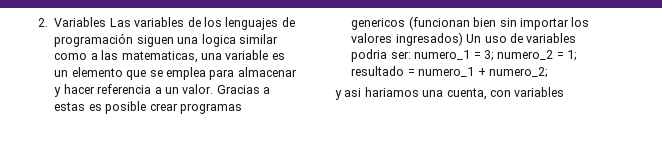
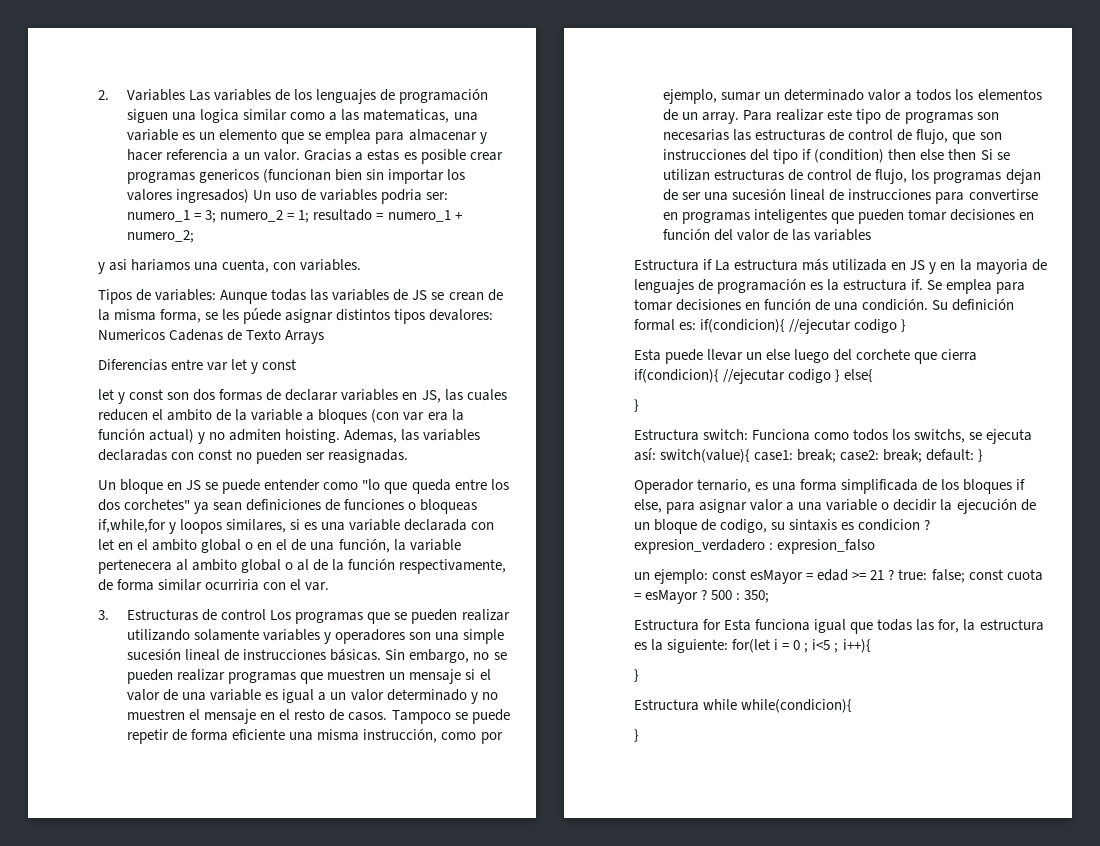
- y asi hariamos una cuenta, con variables
+ y asi hariamos una cuenta, con variables.
+ Tipos de variables: Aunque todas las variables de JS se crean de la misma forma, se les púede asignar distintos tipos devalores: Numericos Cadenas de Texto Arrays
+ Diferencias entre var let y const
+ let y const son dos formas de declarar variables en JS, las cuales reducen el ambito de la variable a bloques (con var era la función actual) y no admiten hoisting. Ademas, las variables declaradas con const no pueden ser reasignadas.
+ Un bloque en JS se puede entender como "lo que queda entre los dos corchetes" ya sean definiciones de funciones o bloqueas if,while,for y loopos similares, si es una variable declarada con let en el ambito global o en el de una función, la variable pertenecera al ambito global o al de la función respectivamente, de forma similar ocurriria con el var.
+ 3. Estructuras de control Los programas que se pueden realizar utilizando solamente variables y operadores son una simple sucesión lineal de instrucciones básicas. Sin embargo, no se pueden realizar programas que muestren un mensaje si el valor de una variable es igual a un valor determinado y no muestren el mensaje en el resto de casos. Tampoco se puede repetir de forma eficiente una misma instrucción, como por ejemplo, sumar un determinado valor a todos los elementos de un array. Para realizar este tipo de programas son necesarias las estructuras de control de flujo, que son instrucciones del tipo if (condition) then else then Si se utilizan estructuras de control de flujo, los programas dejan de ser una sucesión lineal de instrucciones para convertirse en programas inteligentes que pueden tomar decisiones en función del valor de las variables
+ Estructura if La estructura más utilizada en JS y en la mayoria de lenguajes de programación es la estructura if. Se emplea para tomar decisiones en función de una condición. Su definición formal es: if(condicion){ //ejecutar codigo }
+ Esta puede llevar un else luego del corchete que cierra if(condicion){ //ejecutar codigo } else{
+ }
+ Estructura switch: Funciona como todos los switchs, se ejecuta así: switch(value){ case1: break; case2: break; default: }
+ Operador ternario, es una forma simplificada de los bloques if else, para asignar valor a una variable o decidir la ejecución de un bloque de codigo, su sintaxis es condicion ? expresion_verdadero : expresion_falso
+ un ejemplo: const esMayor = edad >= 21 ? true: false; const cuota = esMayor ? 500 : 350;
+ Estructura for Esta funciona igual que todas las for, la estructura es la siguiente: for(let i = 0 ; i<5 ; i++){
+ }
+ Estructura while while(condicion){
+ }

